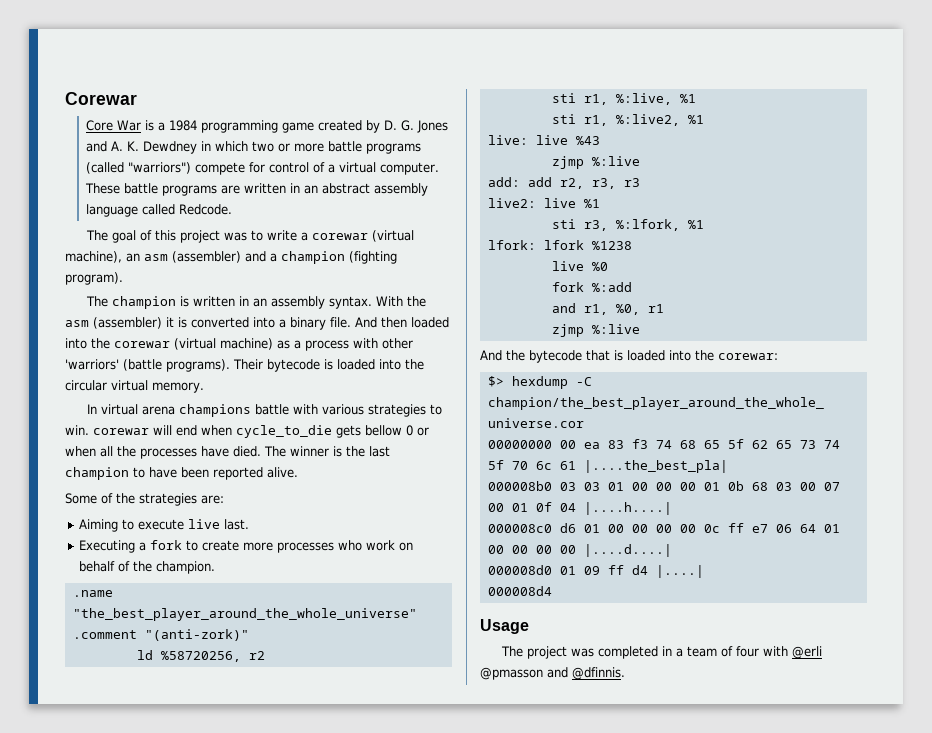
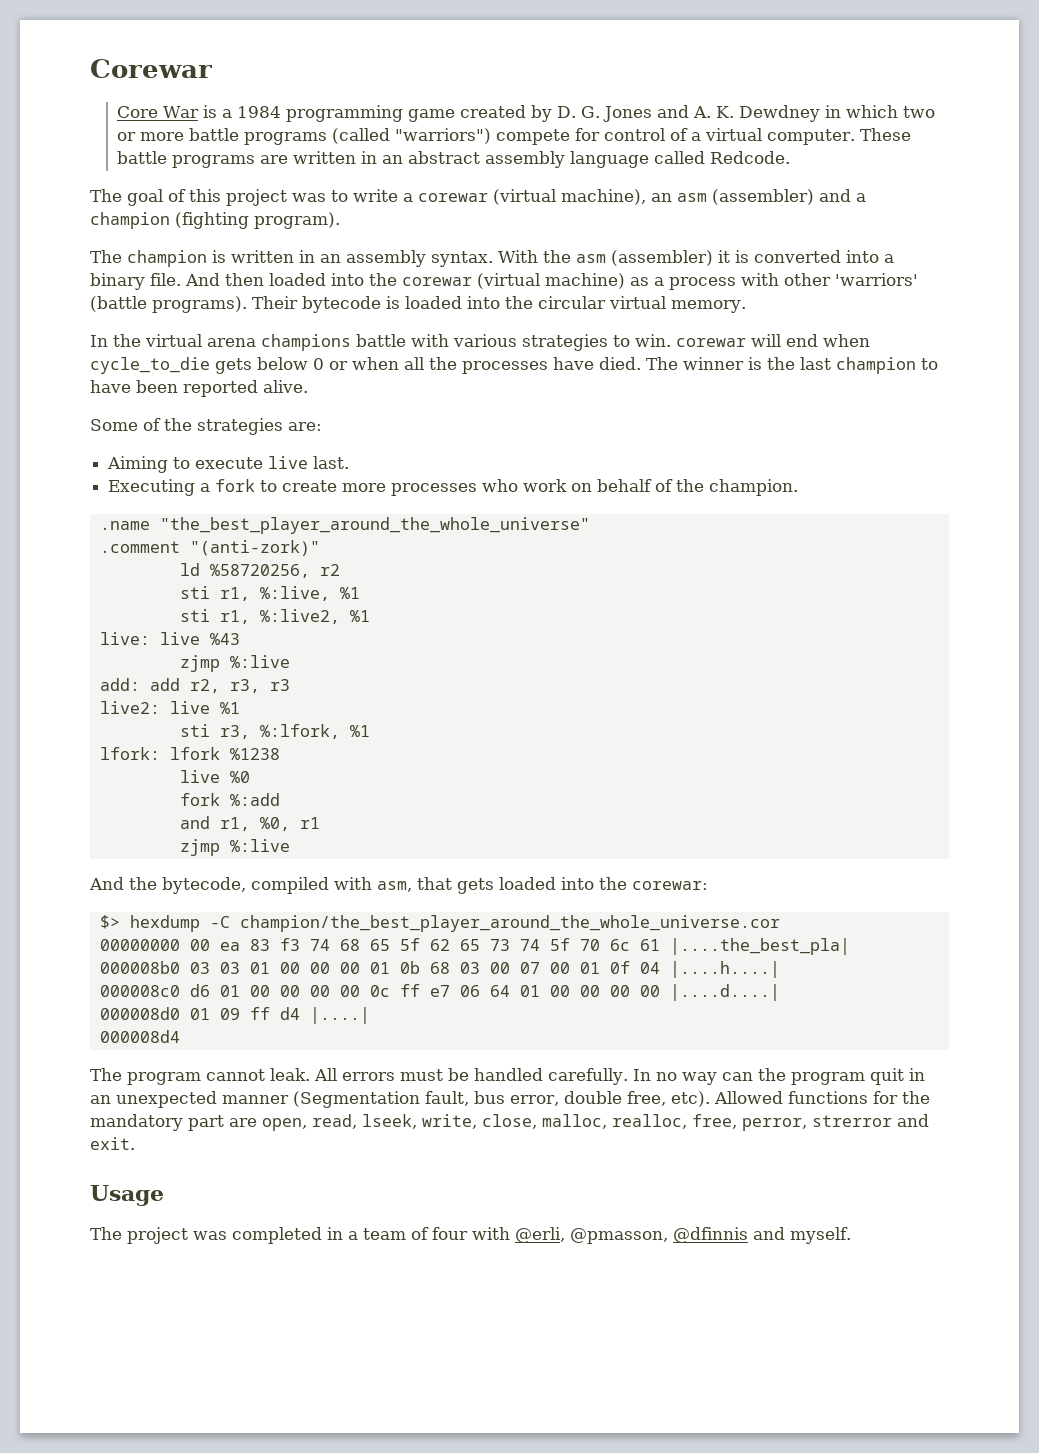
- In virtual arena champions battle with various strategies to win. corewar will end when cycle_to_die gets bellow 0 or when all the processes have died.
+ In the virtual arena champions battle with various strategies to win. corewar will end when cycle_to_die gets below 0 or when all the processes have died.
- And the bytecode that is loaded into the corewar:
+ And the bytecode, compiled with asm, that gets loaded into the corewar:
+ The program cannot leak. All errors must be handled carefully. In no way can the program quit in an unexpected manner (Segmentation fault, bus error, double free, etc). Allowed functions for the mandatory part are open, read, lseek, write, close, malloc, realloc, free, perror, strerror and exit.
- The project was completed in a team of four with @erli @pmasson and @dfinnis.
+ The project was completed in a team of four with @erli, @pmasson, @dfinnis and myself.

